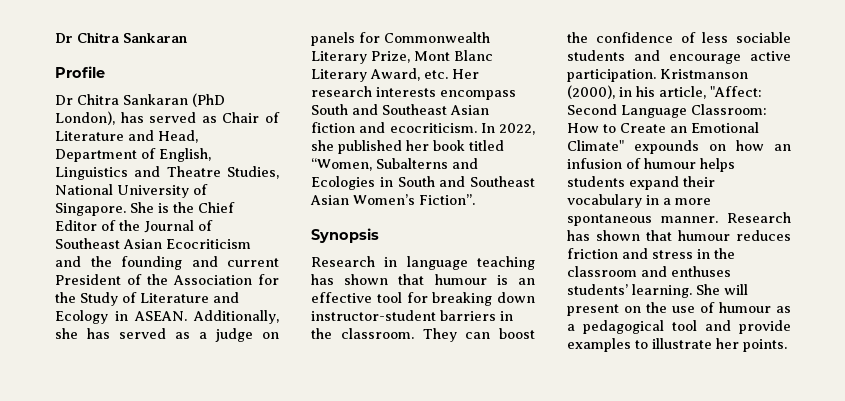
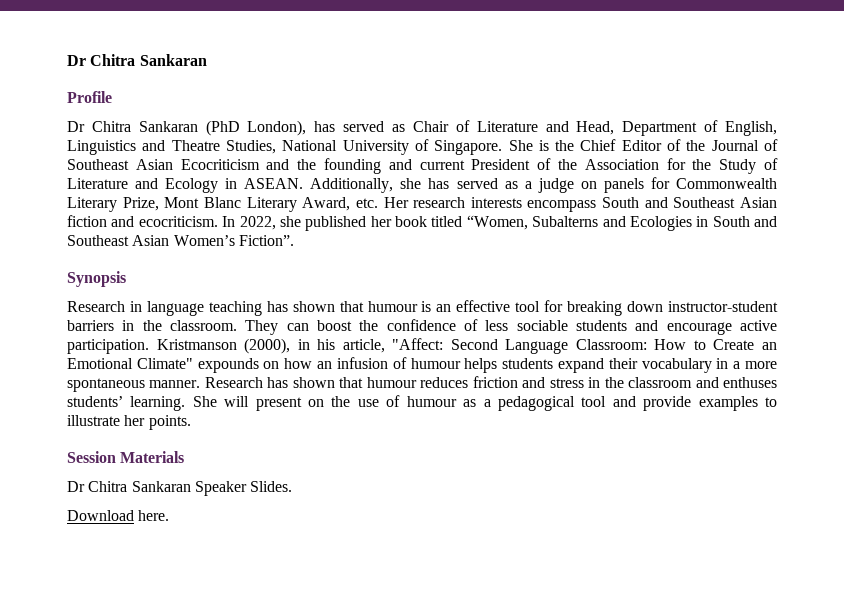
+ Session Materials
+ Dr Chitra Sankaran Speaker Slides.
+ Download here.

